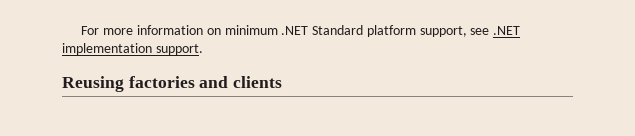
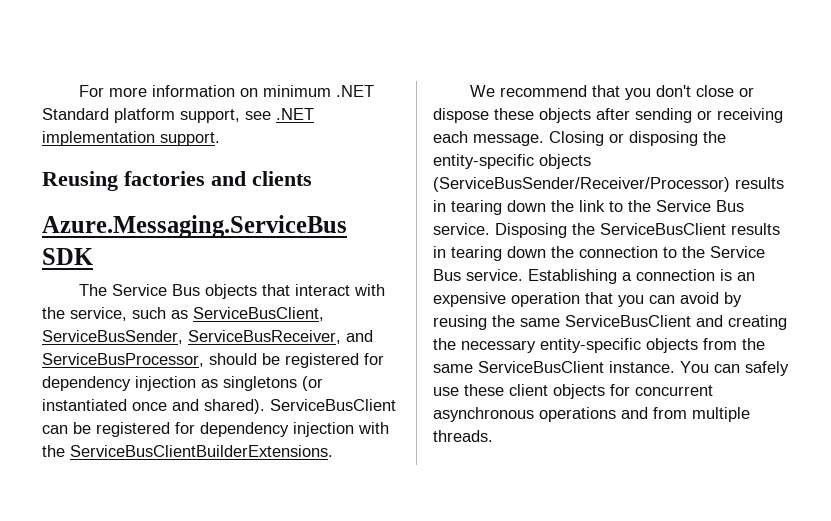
+ Azure.Messaging.ServiceBus SDK
+ The Service Bus objects that interact with the service, such as ServiceBusClient, ServiceBusSender, ServiceBusReceiver, and ServiceBusProcessor, should be registered for dependency injection as singletons (or instantiated once and shared). ServiceBusClient can be registered for dependency injection with the ServiceBusClientBuilderExtensions.
+ We recommend that you don't close or dispose these objects after sending or receiving each message. Closing or disposing the entity-specific objects (ServiceBusSender/Receiver/Processor) results in tearing down the link to the Service Bus service. Disposing the ServiceBusClient results in tearing down the connection to the Service Bus service. Establishing a connection is an expensive operation that you can avoid by reusing the same ServiceBusClient and creating the necessary entity-specific objects from the same ServiceBusClient instance. You can safely use these client objects for concurrent asynchronous operations and from multiple threads.

